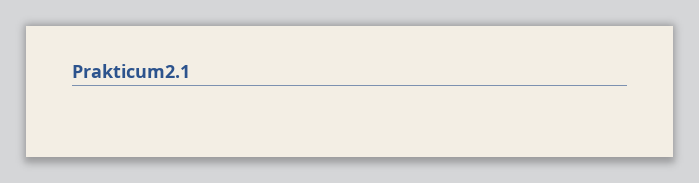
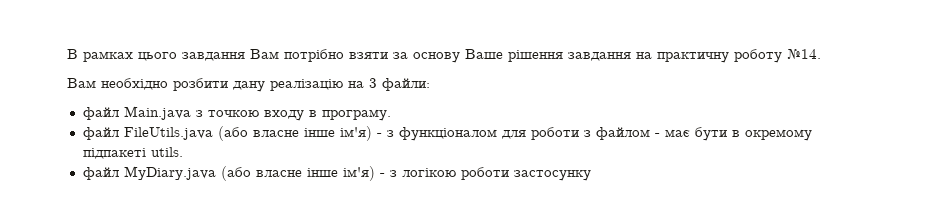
- Prakticum2.1
+ В рамках цього завдання Вам потрібно взяти за основу Ваше рішення завдання на практичну роботу №14.
+ Вам необхідно розбити дану реалізацію на 3 файли:
+ файл Main.java з точкою входу в програму.
+ файл FileUtils.java (або власне інше ім'я) - з функціоналом для роботи з файлом - має бути в окремому підпакеті utils.
+ файл MyDiary.java (або власне інше ім'я) - з логікою роботи застосунку

